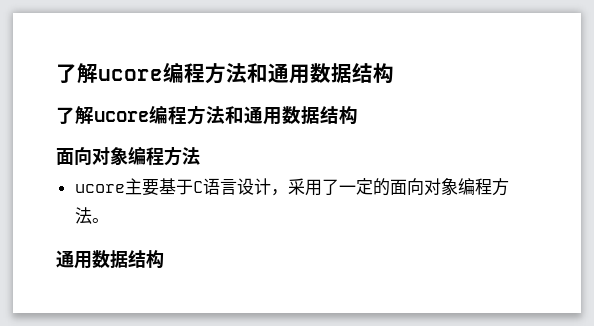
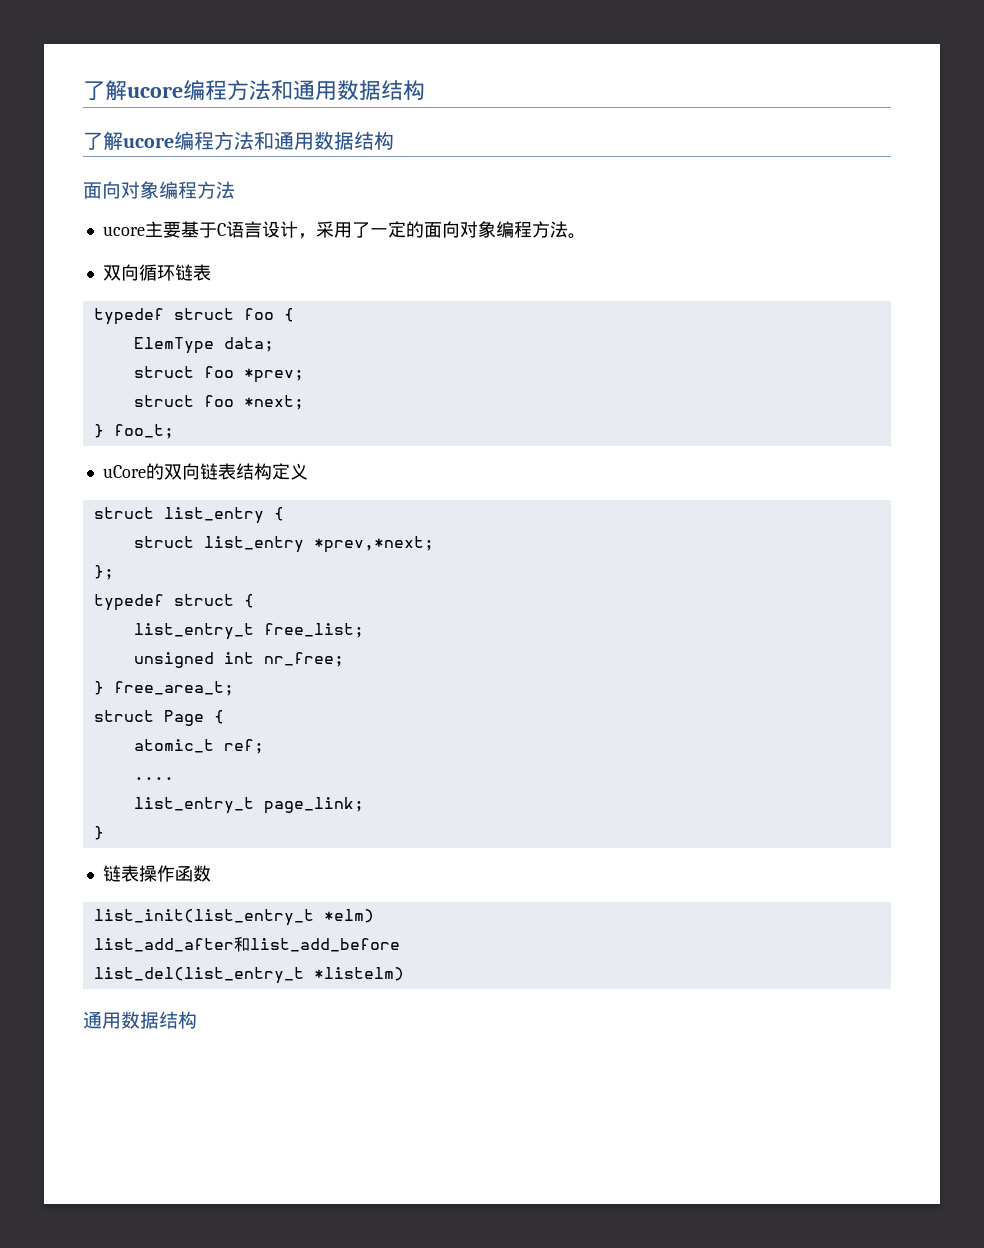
+ 双向循环链表
+ typedef struct foo {
+ ElemType data;
+ struct foo *prev;
+ struct foo *next;
+ } foo_t;
+ uCore的双向链表结构定义
+ struct list_entry {
+ struct list_entry *prev,*next;
+ };
+ typedef struct {
+ list_entry_t free_list;
+ unsigned int nr_free;
+ } free_area_t;
+ struct Page {
+ atomic_t ref;
+ ....
+ list_entry_t page_link;
+ }
+ 链表操作函数
+ list_init(list_entry_t *elm)
+ list_add_after和list_add_before
+ list_del(list_entry_t *listelm)

